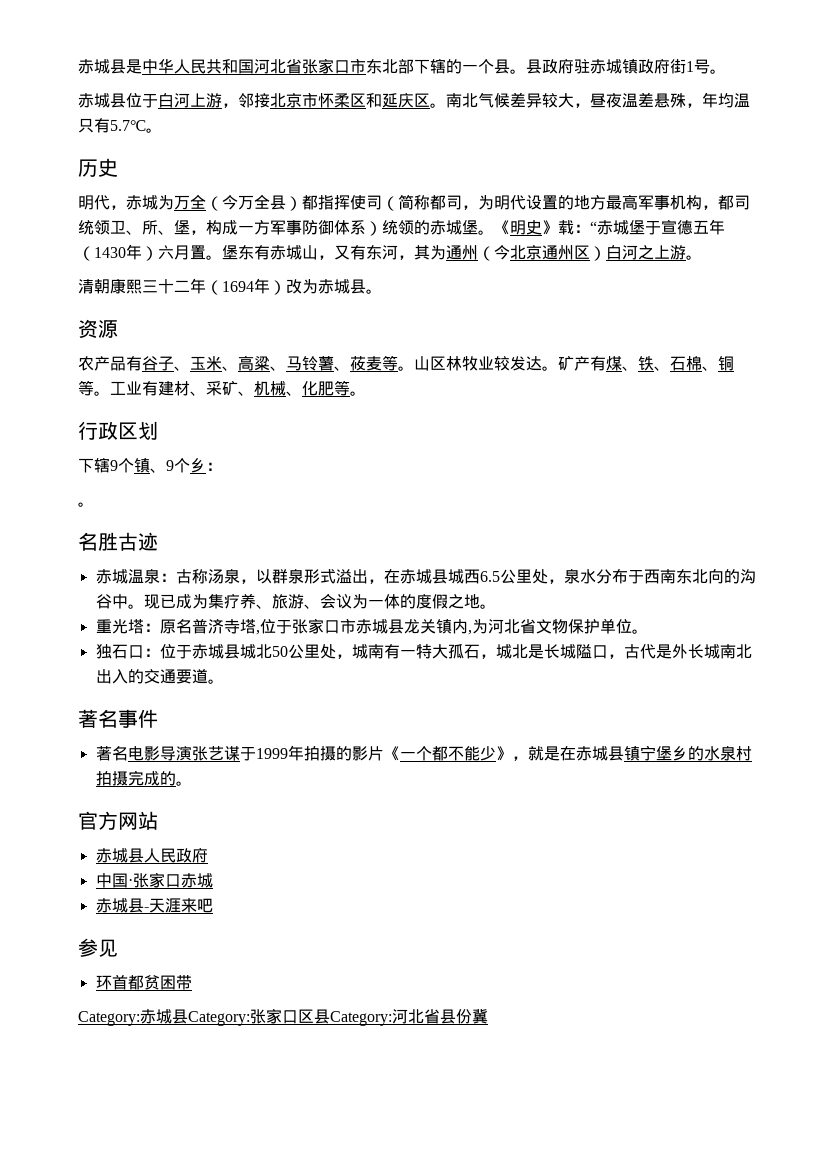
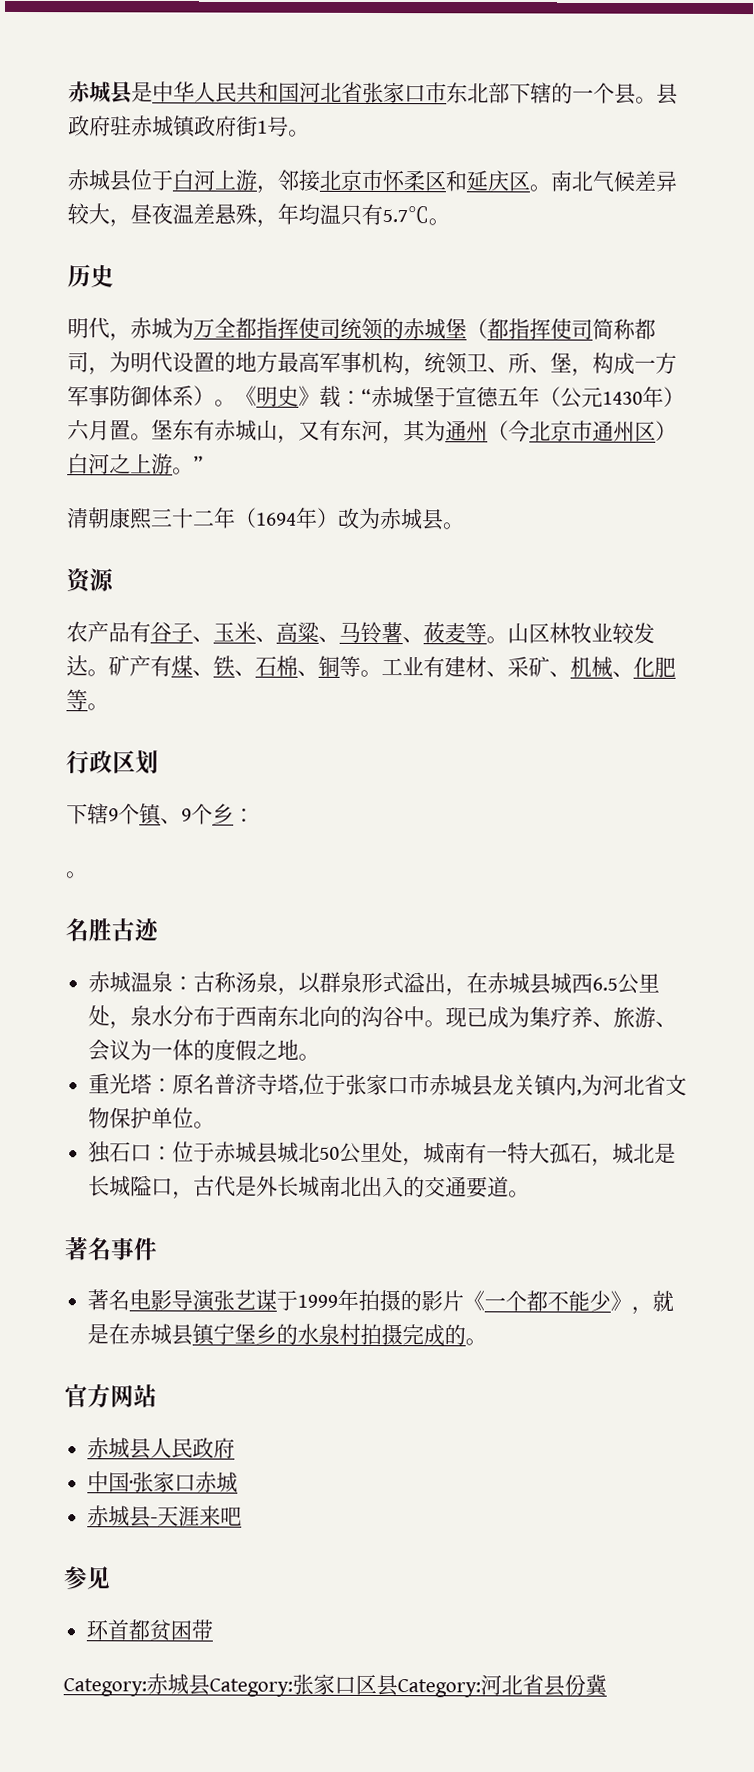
- 明代，赤城为万全（今万全县）都指挥使司（简称都司，为明代设置的地方最高军事机构，都司统领卫、所、堡，构成一方军事防御体系）统领的赤城堡。
+ 明代，赤城为万全都指挥使司统领的赤城堡（都指挥使司简称都司，为明代设置的地方最高军事机构，统领卫、所、堡，构成一方军事防御体系）。
- 《明史》载：“赤城堡于宣德五年（1430年）六月置。
+ 《明史》载：“赤城堡于宣德五年（公元1430年）六月置。
- 堡东有赤城山，又有东河，其为通州（今北京通州区）白河之上游。
+ 堡东有赤城山，又有东河，其为通州（今北京市通州区）白河之上游。”

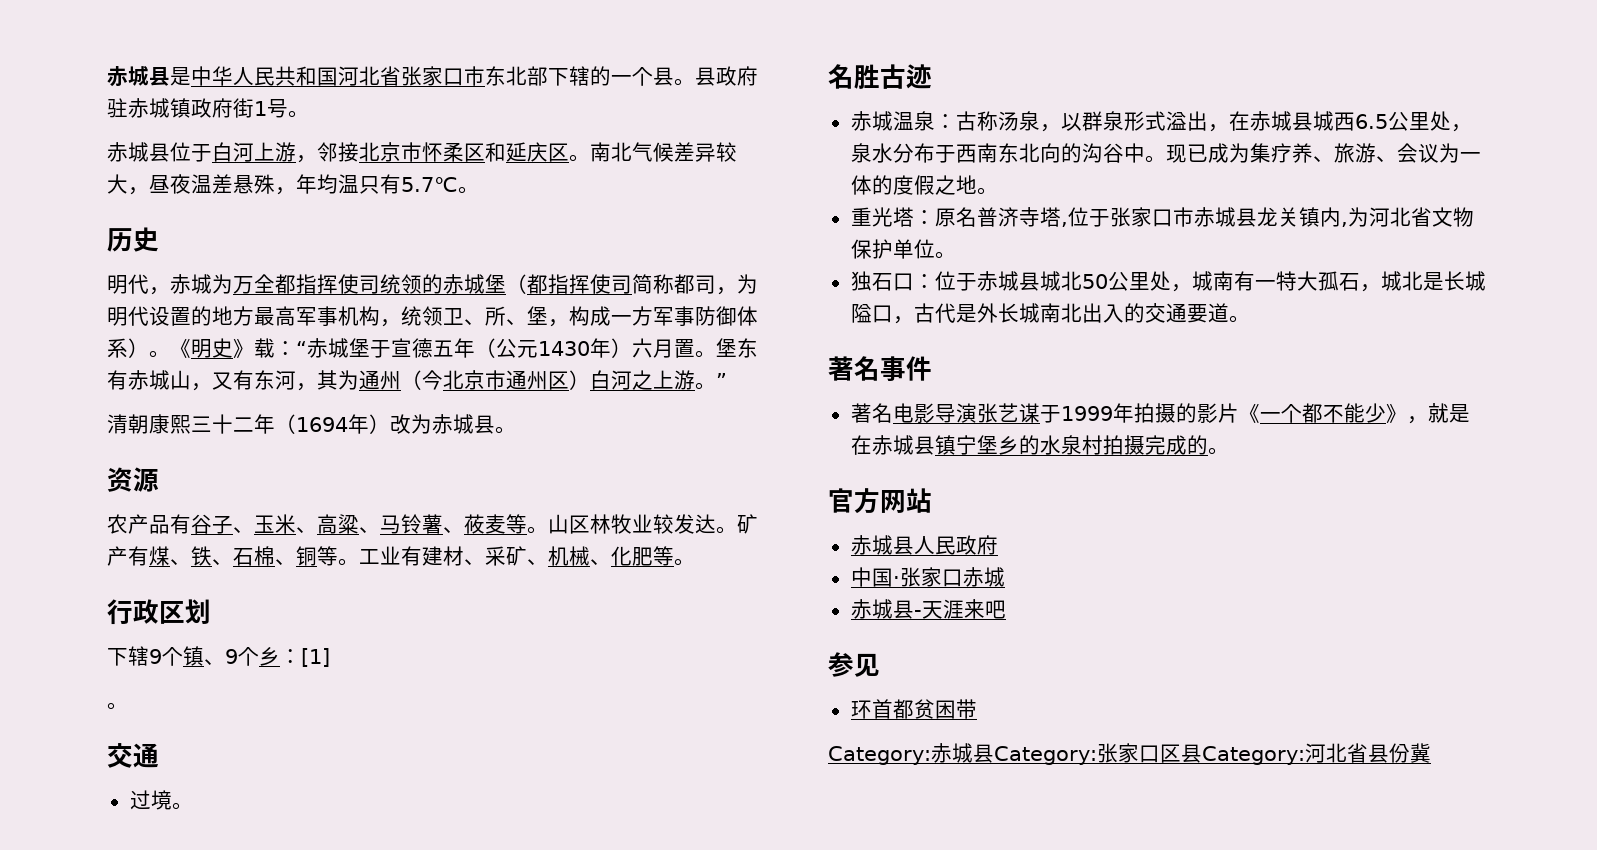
- 下辖9个镇、9个乡：
+ 下辖9个镇、9个乡：[1]
  。
+ 交通
+ 过境。

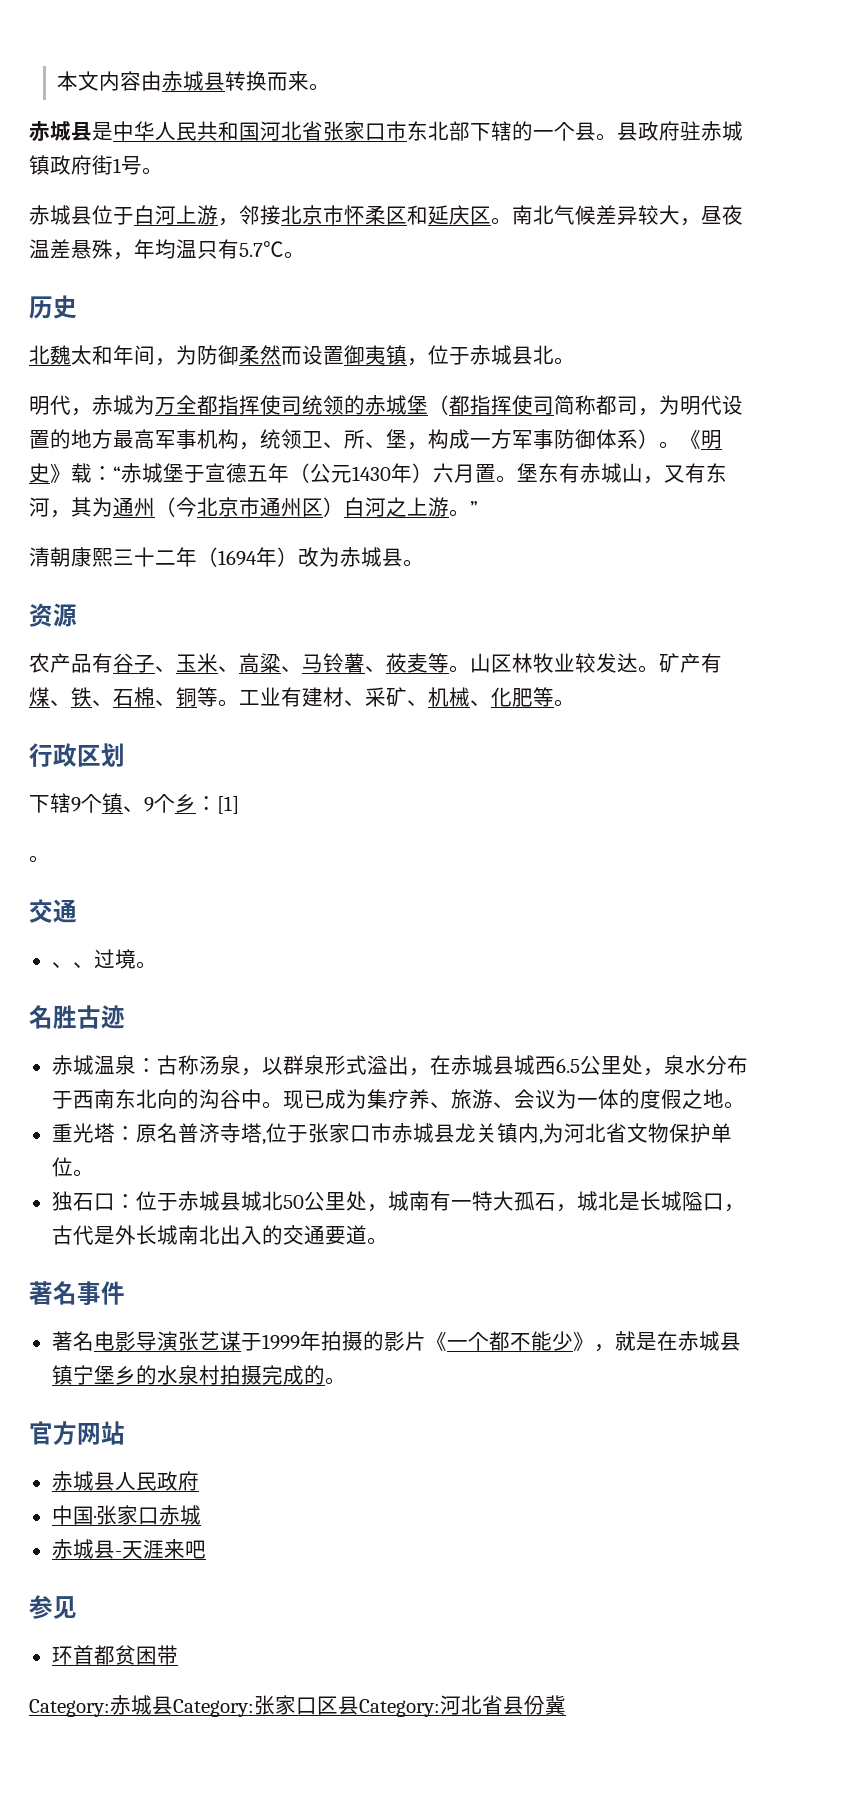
+ 本文内容由赤城县转换而来。
+ 北魏太和年间，为防御柔然而设置御夷镇，位于赤城县北。
- 过境。
+ 、、过境。

